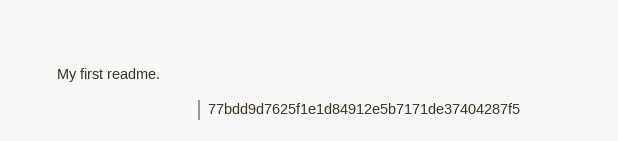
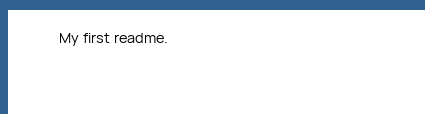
- 77bdd9d7625f1e1d84912e5b7171de37404287f5

